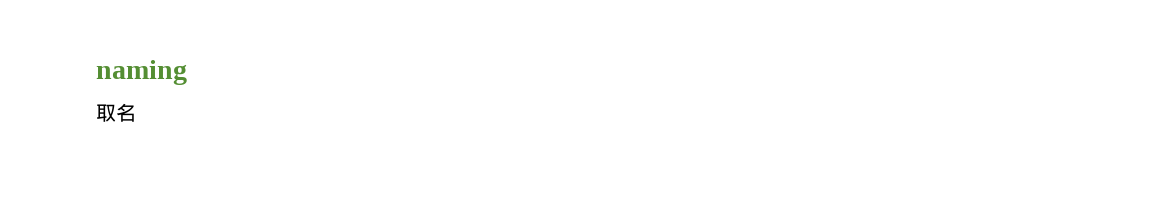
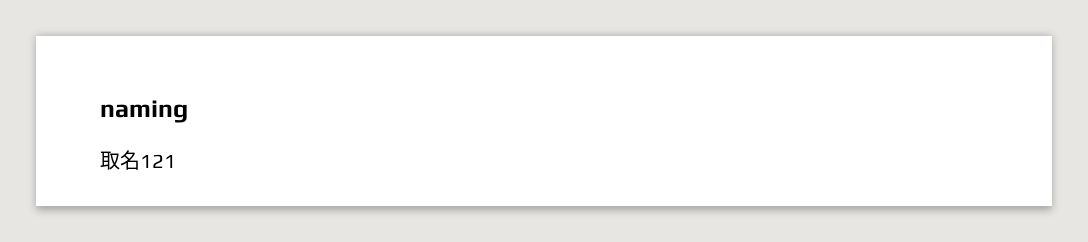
- 取名
+ 取名121

